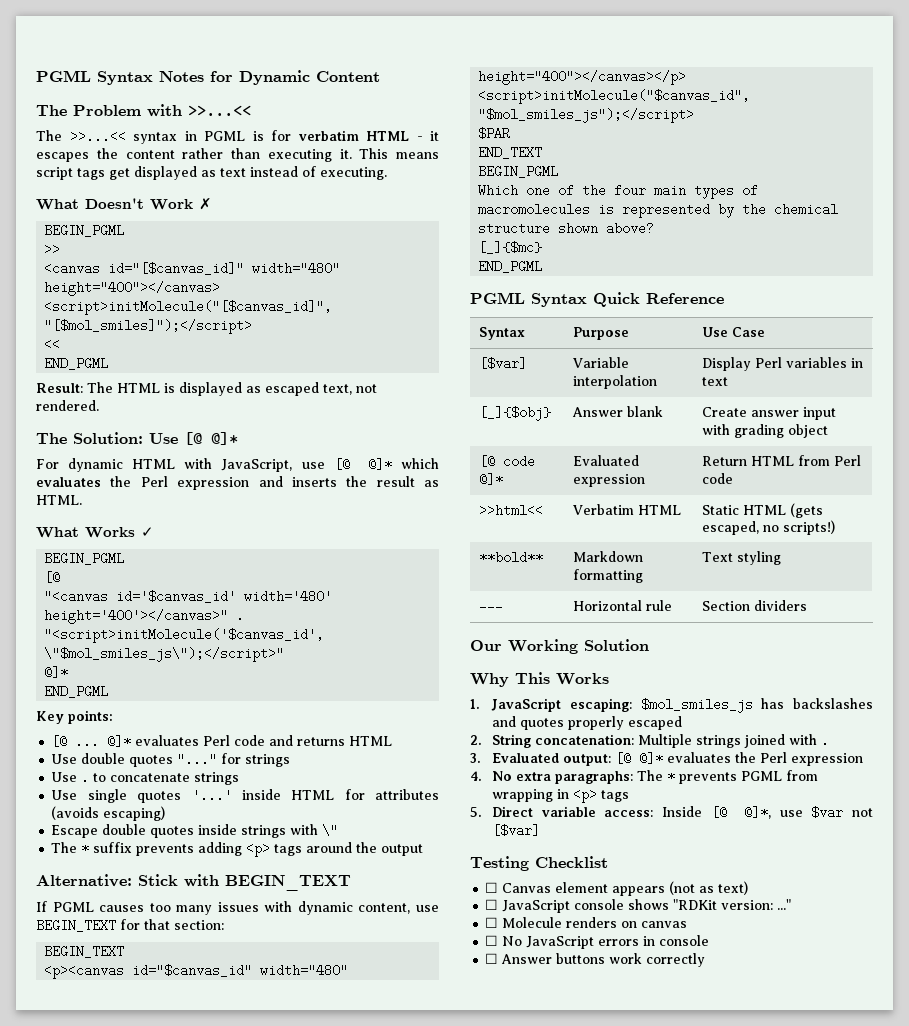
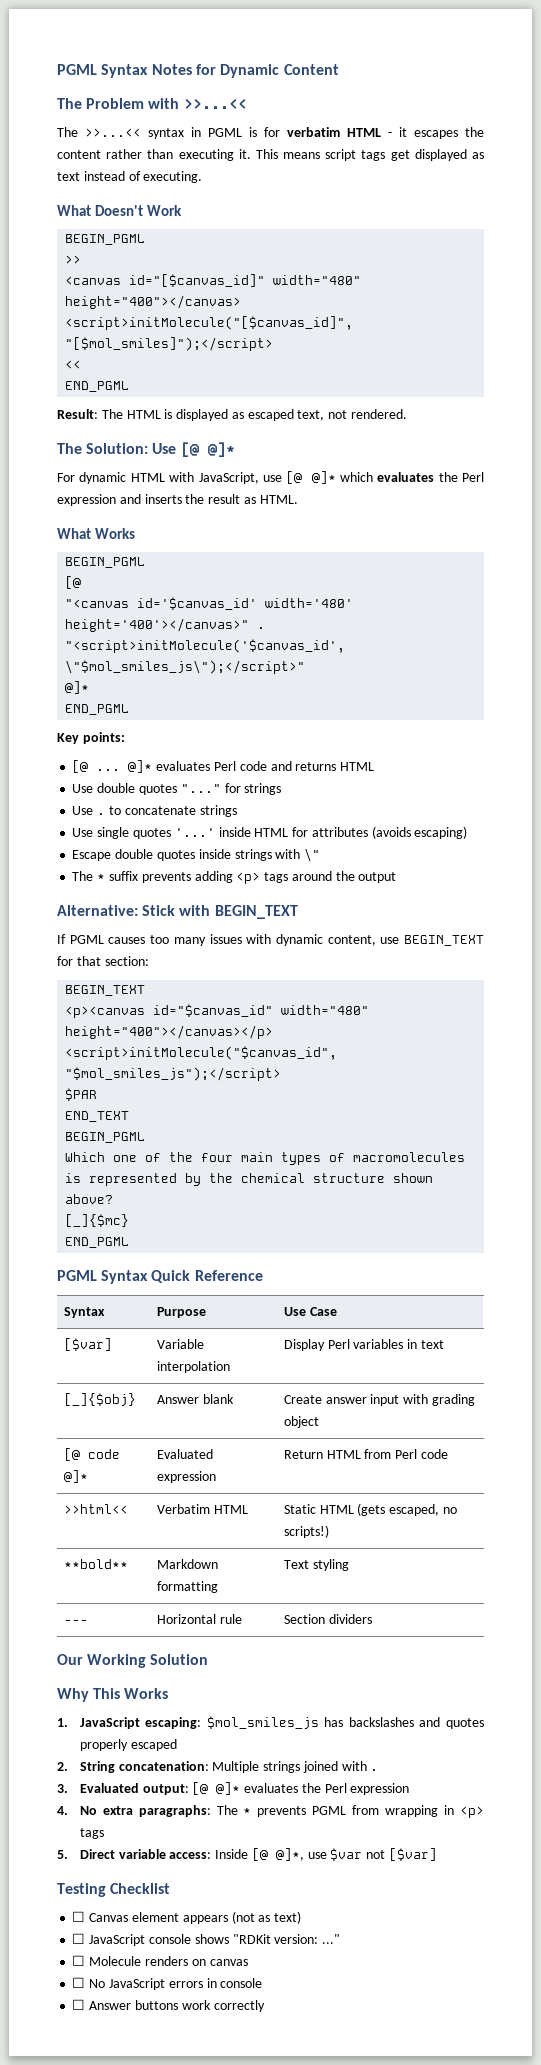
- What Doesn't Work ✗
+ What Doesn't Work
- What Works ✓
+ What Works

